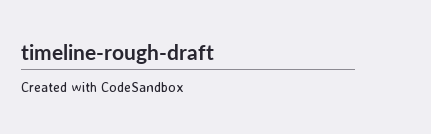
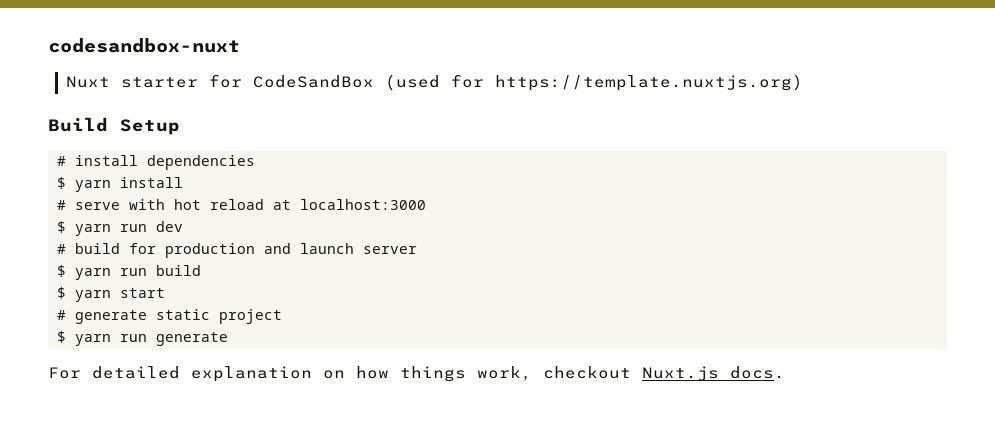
- timeline-rough-draft
- Created with CodeSandbox
+ codesandbox-nuxt
+ Nuxt starter for CodeSandBox (used for https://template.nuxtjs.org)
+ Build Setup
+ # install dependencies
+ $ yarn install
+ # serve with hot reload at localhost:3000
+ $ yarn run dev
+ # build for production and launch server
+ $ yarn run build
+ $ yarn start
+ # generate static project
+ $ yarn run generate
+ For detailed explanation on how things work, checkout Nuxt.js docs.

